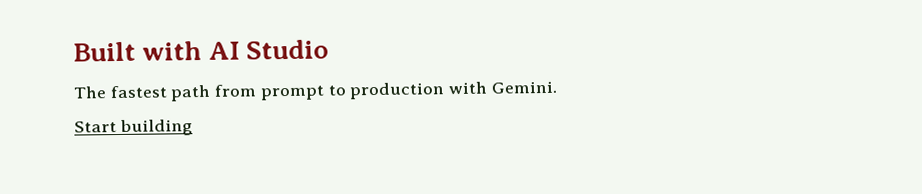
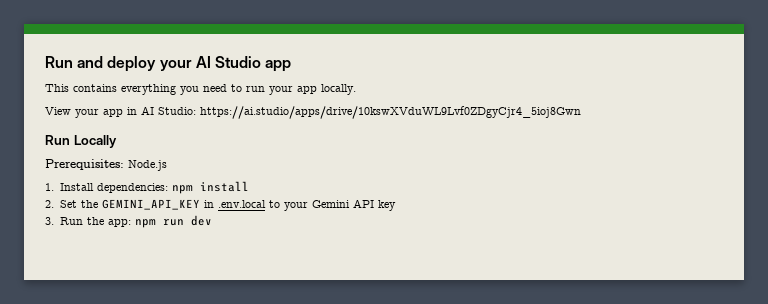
- Built with AI Studio
- The fastest path from prompt to production with Gemini.
- Start building
+ Run and deploy your AI Studio app
+ This contains everything you need to run your app locally.
+ View your app in AI Studio: https://ai.studio/apps/drive/10kswXVduWL9Lvf0ZDgyCjr4_5ioj8Gwn
+ Run Locally
+ Prerequisites: Node.js
+ 1. Install dependencies: npm install
+ 2. Set the GEMINI_API_KEY in .env.local to your Gemini API key
+ 3. Run the app: npm run dev

